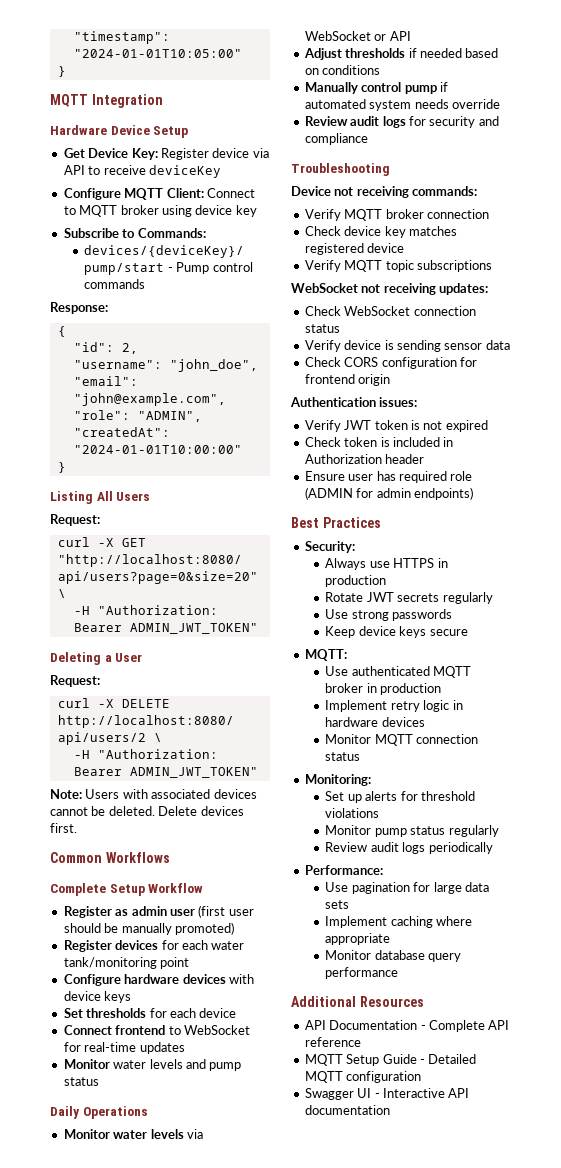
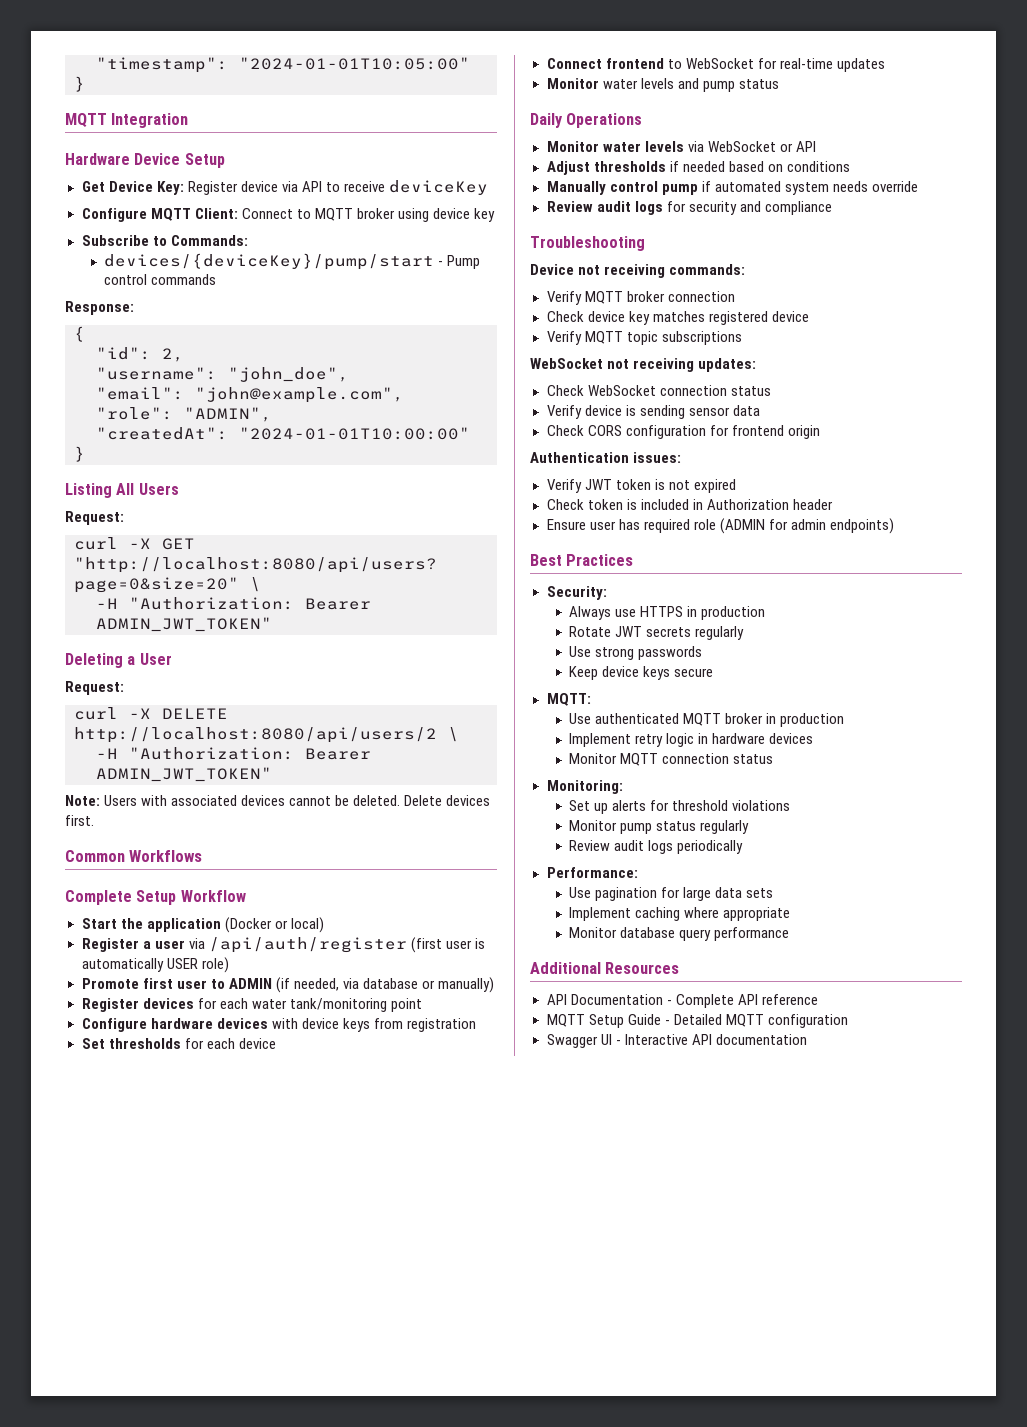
- Register as admin user (first user should be manually promoted)
+ Start the application (Docker or local)
+ Register a user via /api/auth/register (first user is automatically USER role)
+ Promote first user to ADMIN (if needed, via database or manually)
- Configure hardware devices with device keys
+ Configure hardware devices with device keys from registration

